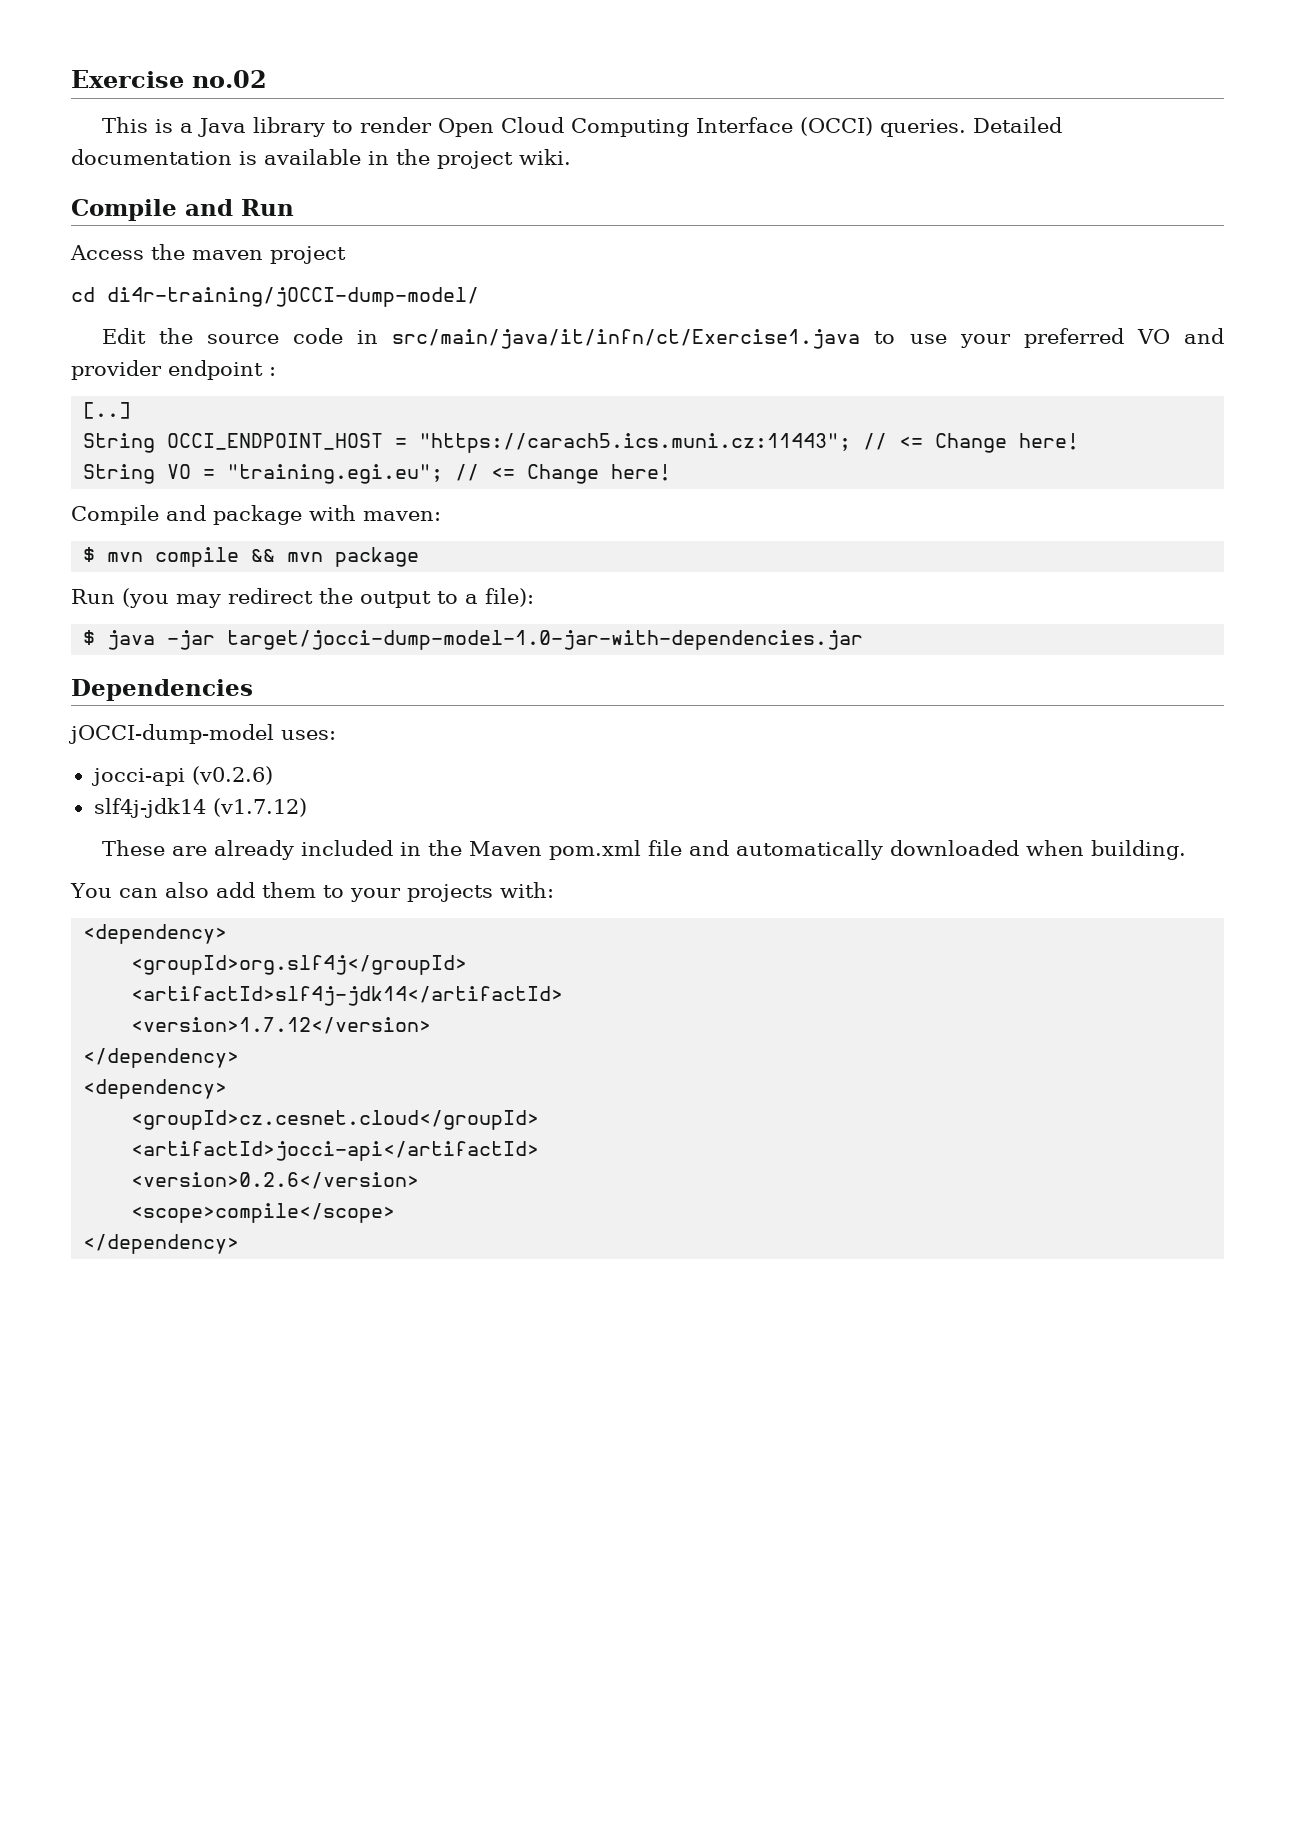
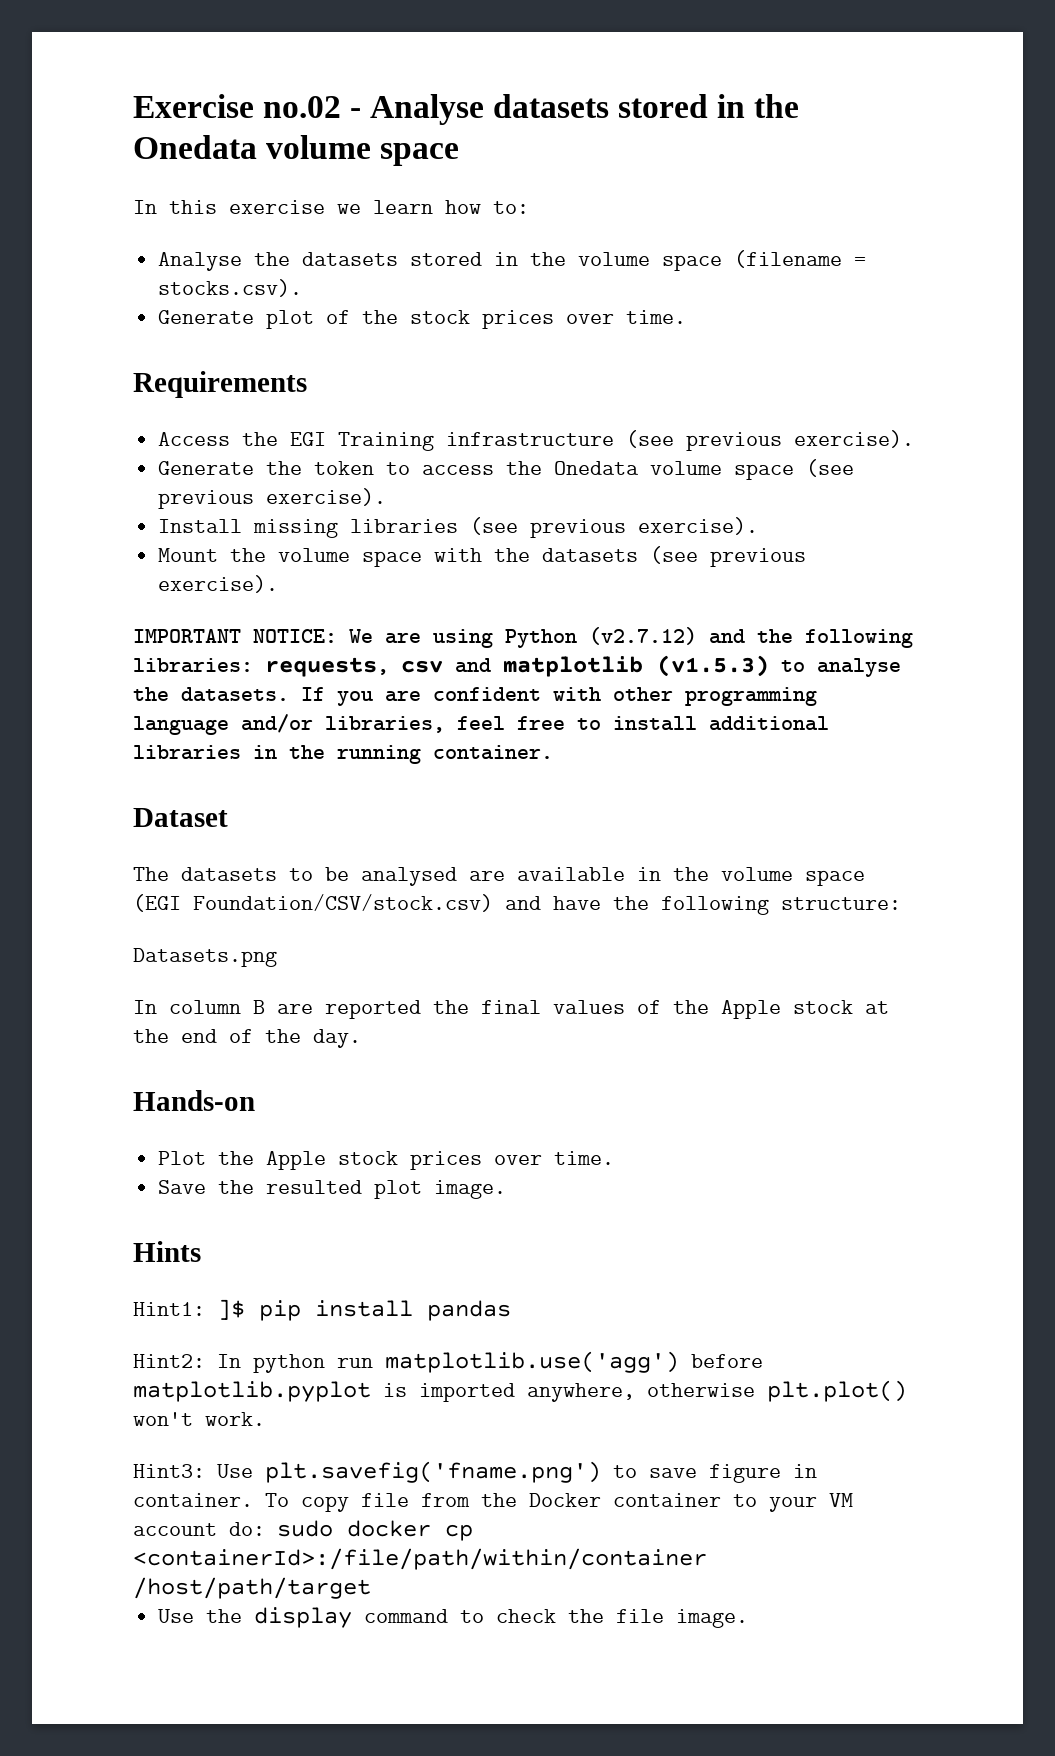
- Exercise no.02
- This is a Java library to render Open Cloud Computing Interface (OCCI) queries. Detailed documentation is available in the project wiki.
- Compile and Run
- Access the maven project
- cd di4r-training/jOCCI-dump-model/
- Edit the source code in src/main/java/it/infn/ct/Exercise1.java to use your preferred VO and provider endpoint :
- [..]
- String OCCI_ENDPOINT_HOST = "https://carach5.ics.muni.cz:11443"; // <= Change here!
- String VO = "training.egi.eu"; // <= Change here!
- Compile and package with maven:
- $ mvn compile && mvn package
- Run (you may redirect the output to a file):
- $ java –jar target/jocci-dump-model-1.0-jar-with-dependencies.jar
- Dependencies
- jOCCI-dump-model uses:
- jocci-api (v0.2.6)
- slf4j-jdk14 (v1.7.12)
- These are already included in the Maven pom.xml file and automatically downloaded when building.
- You can also add them to your projects with:
- <dependency>
- <groupId>org.slf4j</groupId>
- <artifactId>slf4j-jdk14</artifactId>
- <version>1.7.12</version>
- </dependency>
- <dependency>
- <groupId>cz.cesnet.cloud</groupId>
- <artifactId>jocci-api</artifactId>
- <version>0.2.6</version>
- <scope>compile</scope>
- </dependency>
+ Exercise no.02 - Analyse datasets stored in the Onedata volume space
+ In this exercise we learn how to:
+ Analyse the datasets stored in the volume space (filename = stocks.csv).
+ Generate plot of the stock prices over time.
+ Requirements
+ Access the EGI Training infrastructure (see previous exercise).
+ Generate the token to access the Onedata volume space (see previous exercise).
+ Install missing libraries (see previous exercise).
+ Mount the volume space with the datasets (see previous exercise).
+ IMPORTANT NOTICE: We are using Python (v2.7.12) and the following libraries: requests, csv and matplotlib (v1.5.3) to analyse the datasets. If you are confident with other programming language and/or libraries, feel free to install additional libraries in the running container.
+ Dataset
+ The datasets to be analysed are available in the volume space (EGI Foundation/CSV/stock.csv) and have the following structure:
+ Datasets.png
+ In column B are reported the final values of the Apple stock at the end of the day.
+ Hands-on
+ Plot the Apple stock prices over time.
+ Save the resulted plot image.
+ Hints
+ Hint1: ]$ pip install pandas
+ Hint2: In python run matplotlib.use('agg') before matplotlib.pyplot is imported anywhere, otherwise plt.plot() won't work.
+ Hint3: Use plt.savefig('fname.png') to save figure in container. To copy file from the Docker container to your VM account do: sudo docker cp <containerId>:/file/path/within/container /host/path/target
+ Use the display command to check the file image.

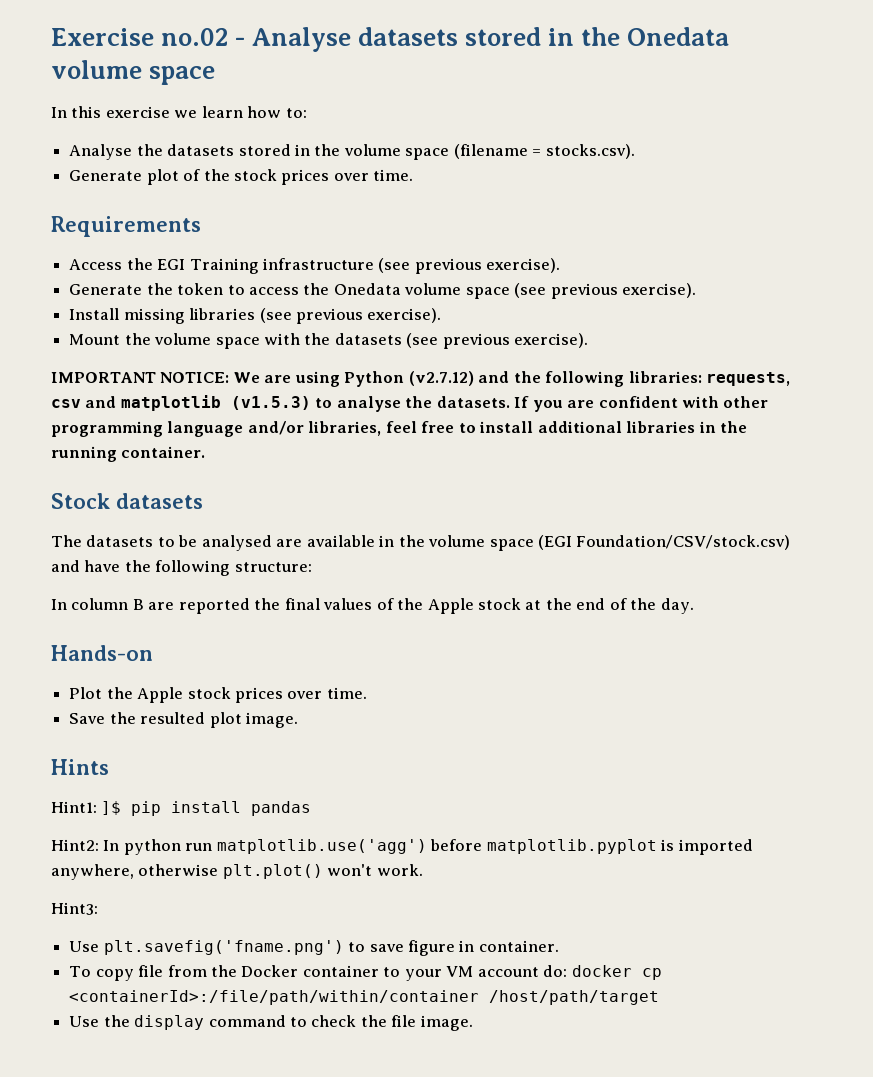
- Dataset
+ Stock datasets
- Datasets.png
- Hint3: Use plt.savefig('fname.png') to save figure in container. To copy file from the Docker container to your VM account do: sudo docker cp <containerId>:/file/path/within/container /host/path/target
+ Hint3:
+ Use plt.savefig('fname.png') to save figure in container.
+ To copy file from the Docker container to your VM account do: docker cp <containerId>:/file/path/within/container /host/path/target

